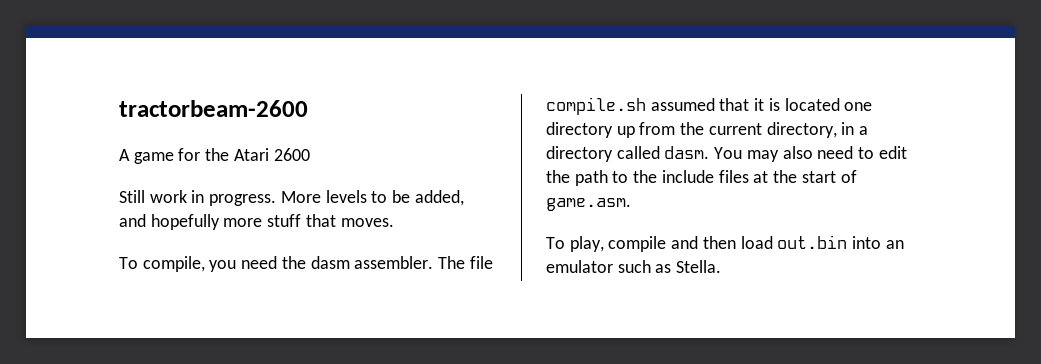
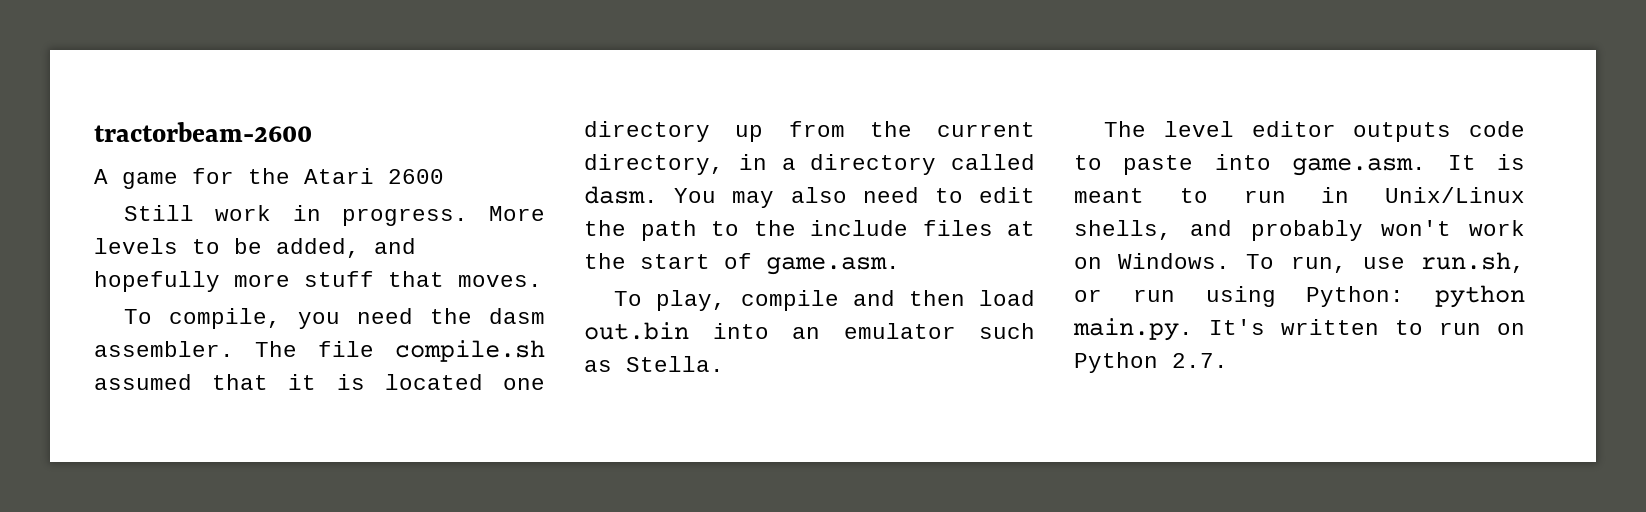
+ The level editor outputs code to paste into game.asm. It is meant to run in Unix/Linux shells, and probably won't work on Windows. To run, use run.sh, or run using Python: python main.py. It's written to run on Python 2.7.

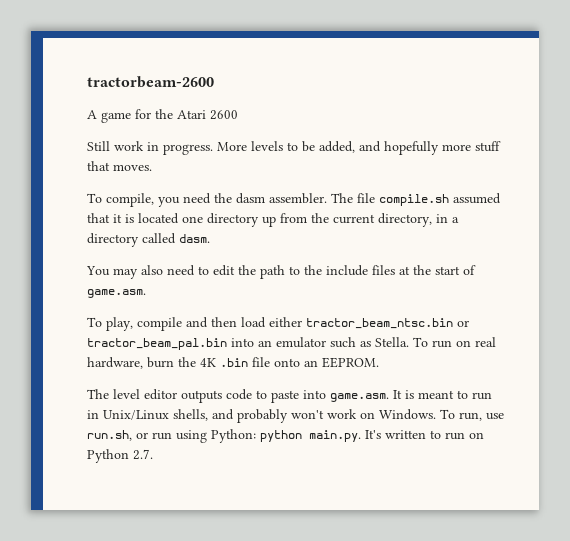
- The file compile.sh assumed that it is located one directory up from the current directory, in a directory called dasm. You may also need to edit the path to the include files at the start of game.asm.
+ The file compile.sh assumed that it is located one directory up from the current directory, in a directory called dasm.
+ You may also need to edit the path to the include files at the start of game.asm.
- To play, compile and then load out.bin into an emulator such as Stella.
+ To play, compile and then load either tractor_beam_ntsc.bin or tractor_beam_pal.bin into an emulator such as Stella. To run on real hardware, burn the 4K .bin file onto an EEPROM.

